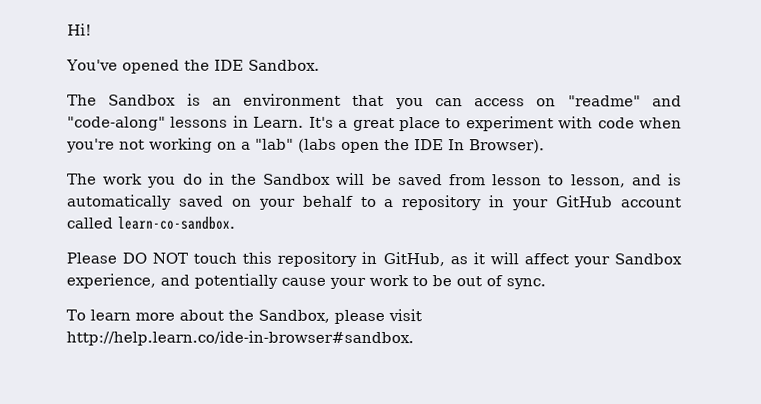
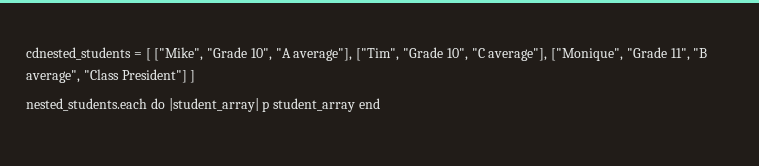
- Hi!
- You've opened the IDE Sandbox.
- The Sandbox is an environment that you can access on "readme" and "code-along" lessons in Learn. It's a great place to experiment with code when you're not working on a "lab" (labs open the IDE In Browser).
- The work you do in the Sandbox will be saved from lesson to lesson, and is automatically saved on your behalf to a repository in your GitHub account called learn-co-sandbox.
- Please DO NOT touch this repository in GitHub, as it will affect your Sandbox experience, and potentially cause your work to be out of sync.
- To learn more about the Sandbox, please visit http://help.learn.co/ide-in-browser#sandbox.
+ cdnested_students = [ ["Mike", "Grade 10", "A average"], ["Tim", "Grade 10", "C average"], ["Monique", "Grade 11", "B average", "Class President"] ]
+ nested_students.each do |student_array| p student_array end

